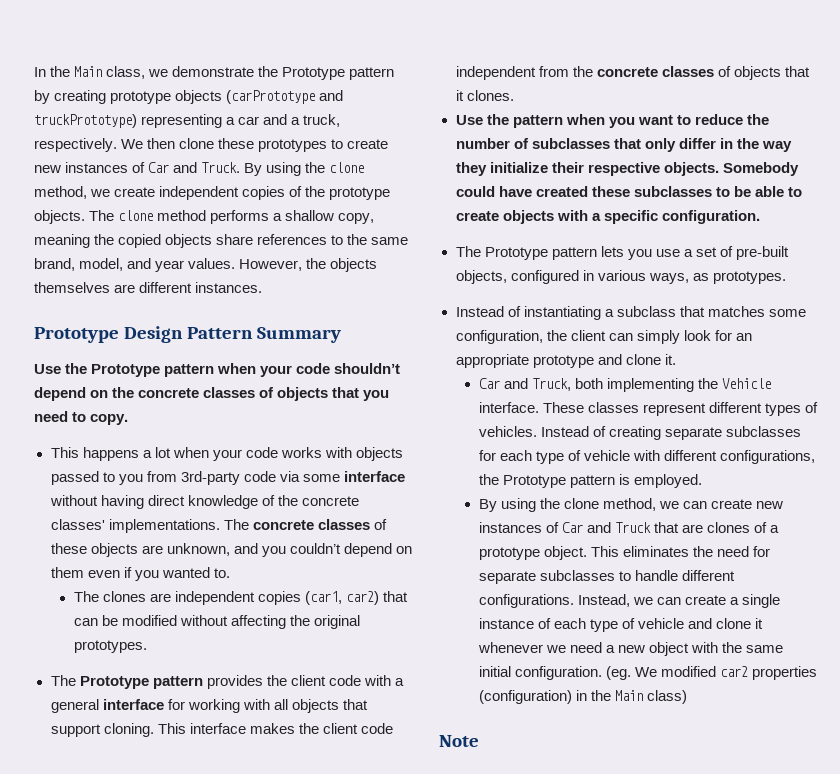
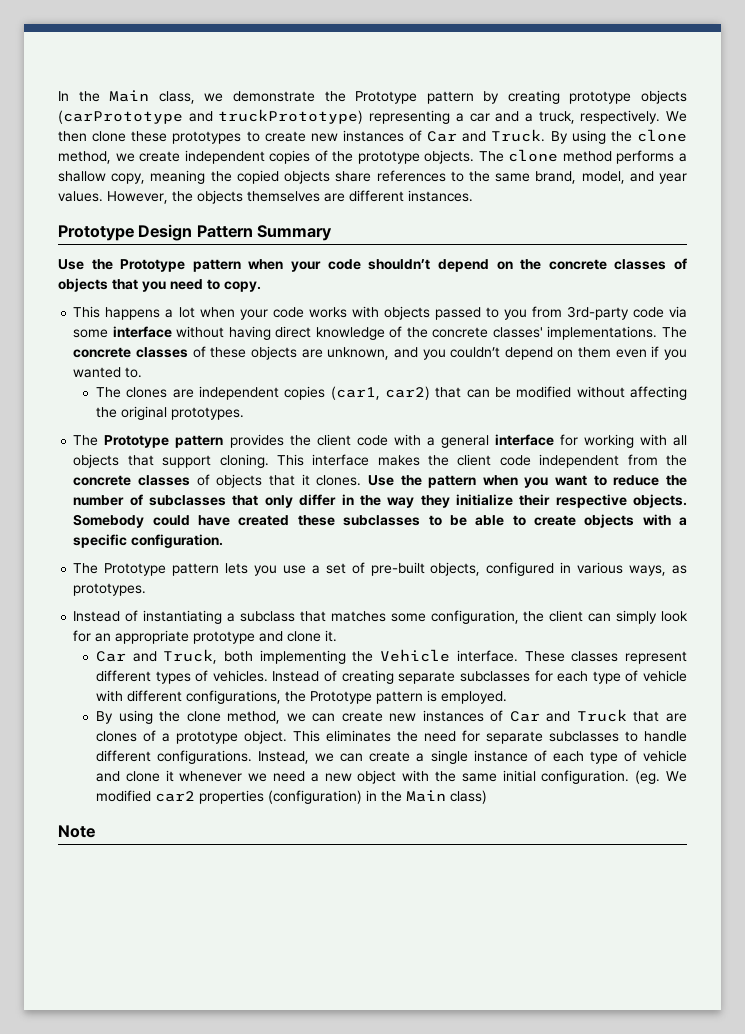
- This interface makes the client code independent from the concrete classes of objects that it clones.
- Use the pattern when you want to reduce the number of subclasses that only differ in the way they initialize their respective objects.
+ This interface makes the client code independent from the concrete classes of objects that it clones. Use the pattern when you want to reduce the number of subclasses that only differ in the way they initialize their respective objects.

